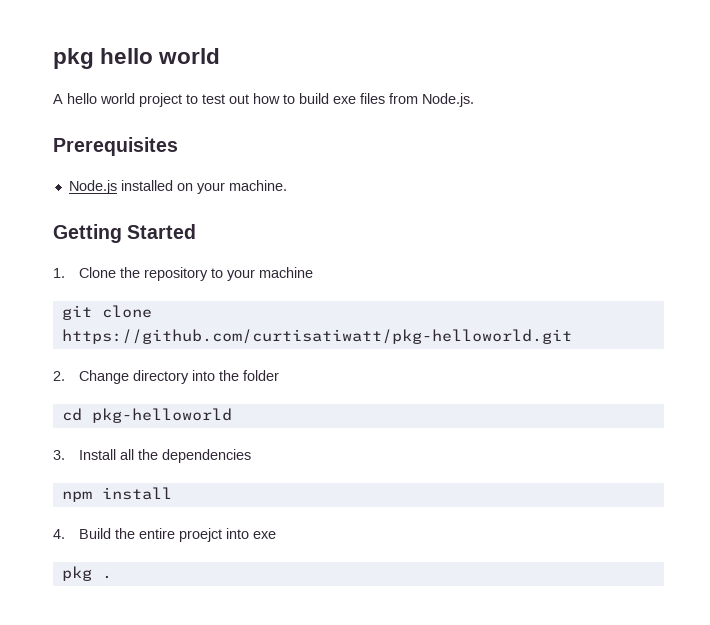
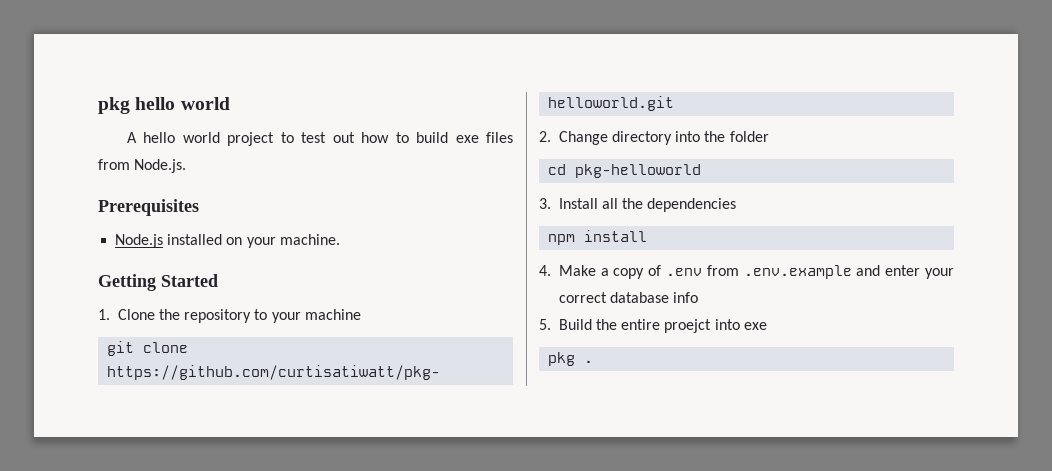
- 4. Build the entire proejct into exe
+ 4. Make a copy of .env from .env.example and enter your correct database info
+ 5. Build the entire proejct into exe

